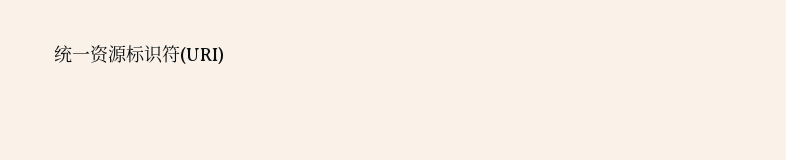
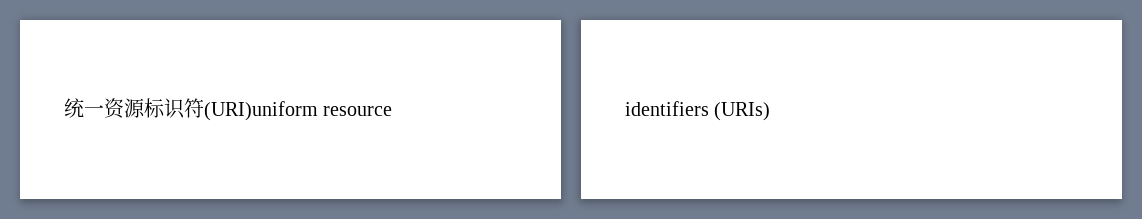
- 统一资源标识符(URI)
+ 统一资源标识符(URI)uniform resource identifiers (URIs)

